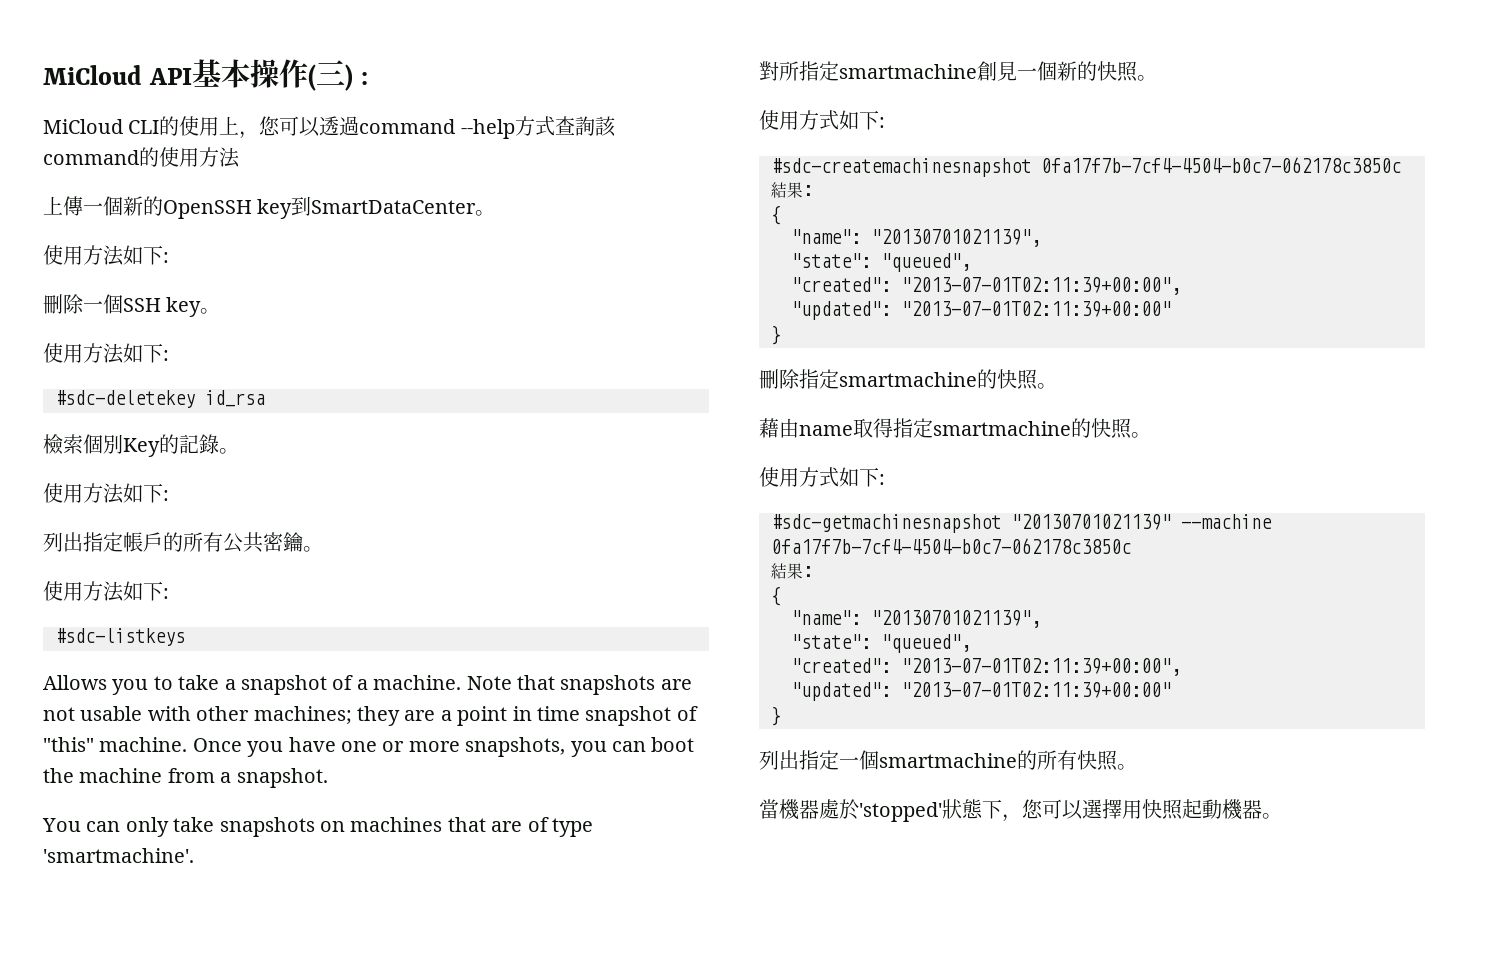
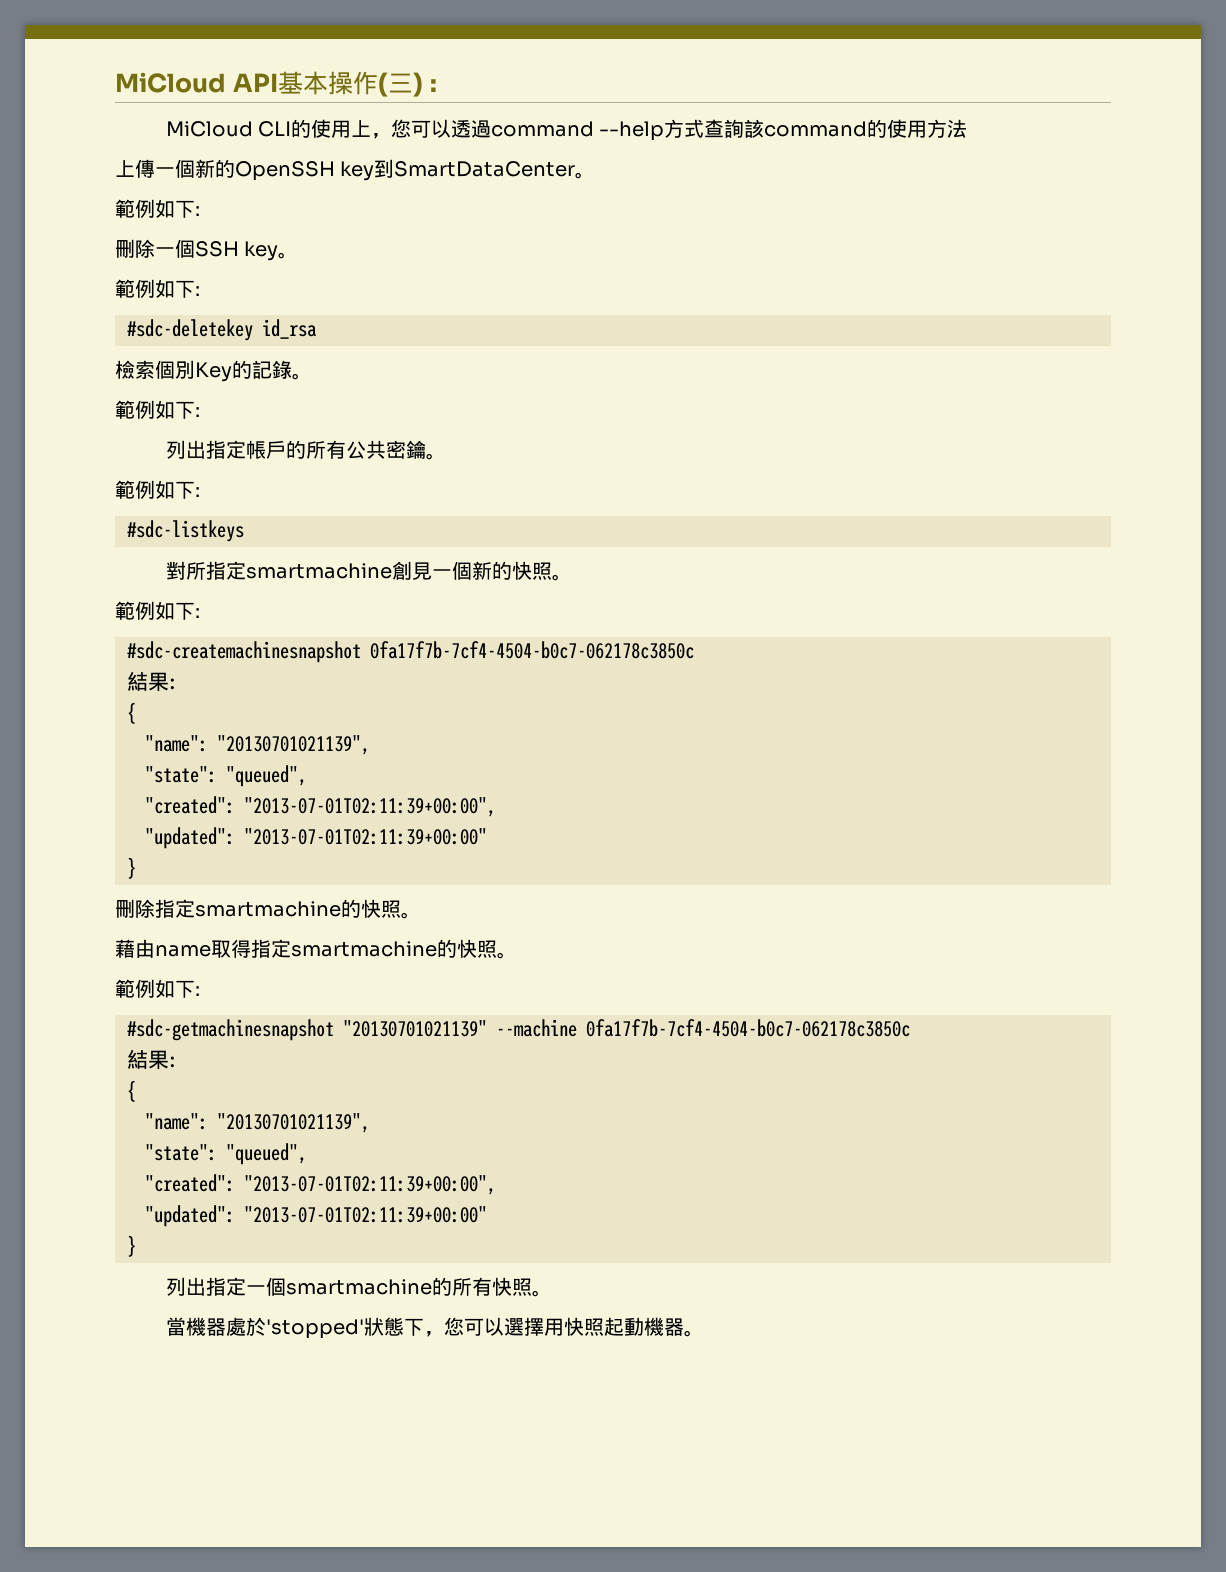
  上傳一個新的OpenSSH key到SmartDataCenter。
- 使用方法如下:
+ 範例如下:
  刪除一個SSH key。
- 使用方法如下:
+ 範例如下:
  檢索個別Key的記錄。
- 使用方法如下:
+ 範例如下:
  列出指定帳戶的所有公共密鑰。
- 使用方法如下:
+ 範例如下:
- Allows you to take a snapshot of a machine. Note that snapshots are not usable with other machines; they are a point in time snapshot of "this" machine. Once you have one or more snapshots, you can boot the machine from a snapshot.
- You can only take snapshots on machines that are of type 'smartmachine'.
  對所指定smartmachine創見一個新的快照。
- 使用方式如下:
+ 範例如下:
  藉由name取得指定smartmachine的快照。
- 使用方式如下:
+ 範例如下:

